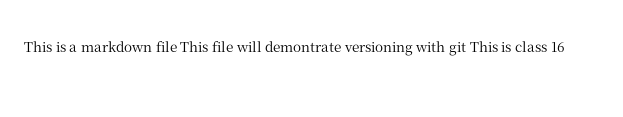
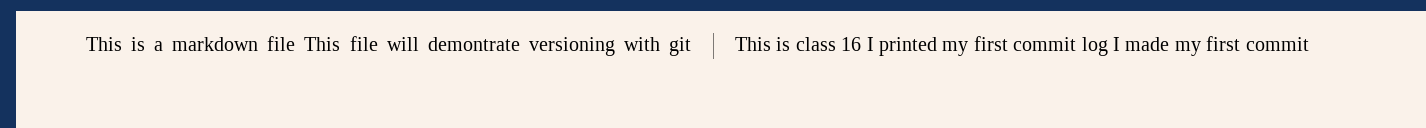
- This is a markdown file This file will demontrate versioning with git This is class 16
+ This is a markdown file This file will demontrate versioning with git This is class 16 I printed my first commit log I made my first commit

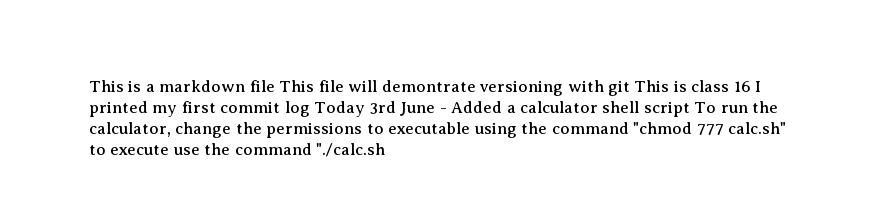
- This is a markdown file This file will demontrate versioning with git This is class 16 I printed my first commit log I made my first commit
+ This is a markdown file This file will demontrate versioning with git This is class 16 I printed my first commit log Today 3rd June - Added a calculator shell script To run the calculator, change the permissions to executable using the command "chmod 777 calc.sh" to execute use the command "./calc.sh

